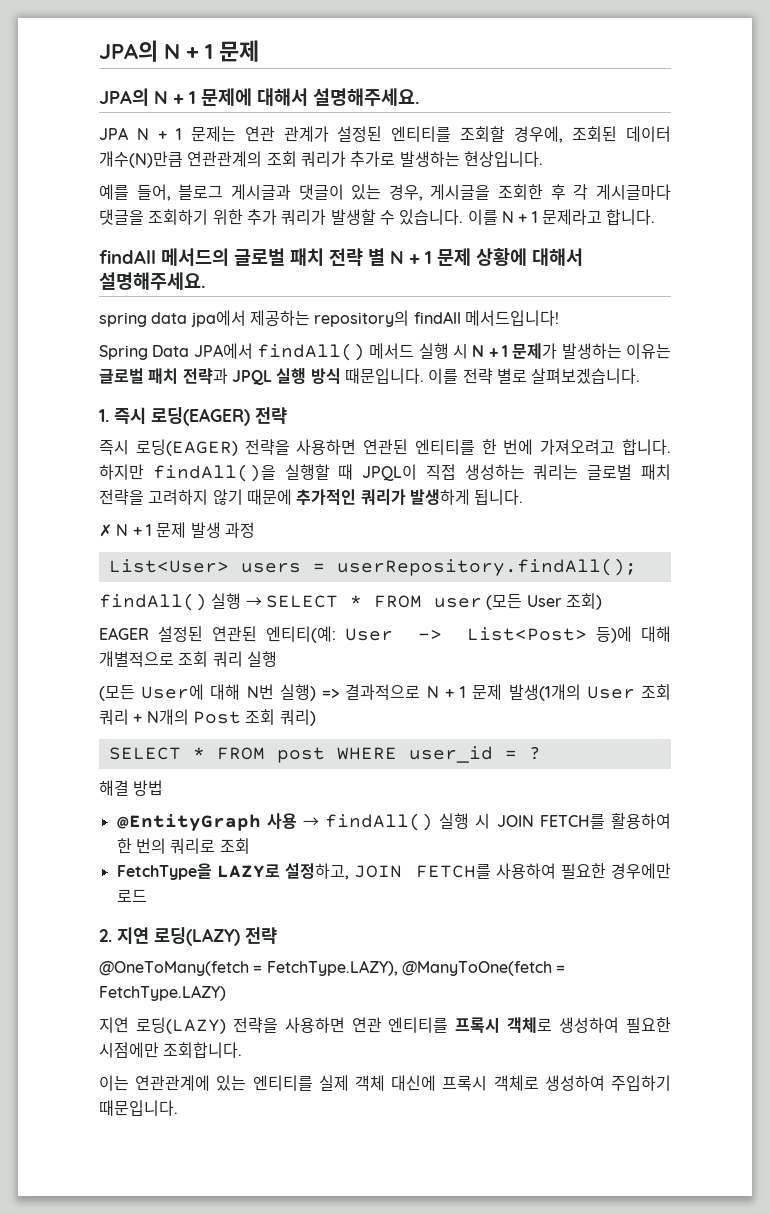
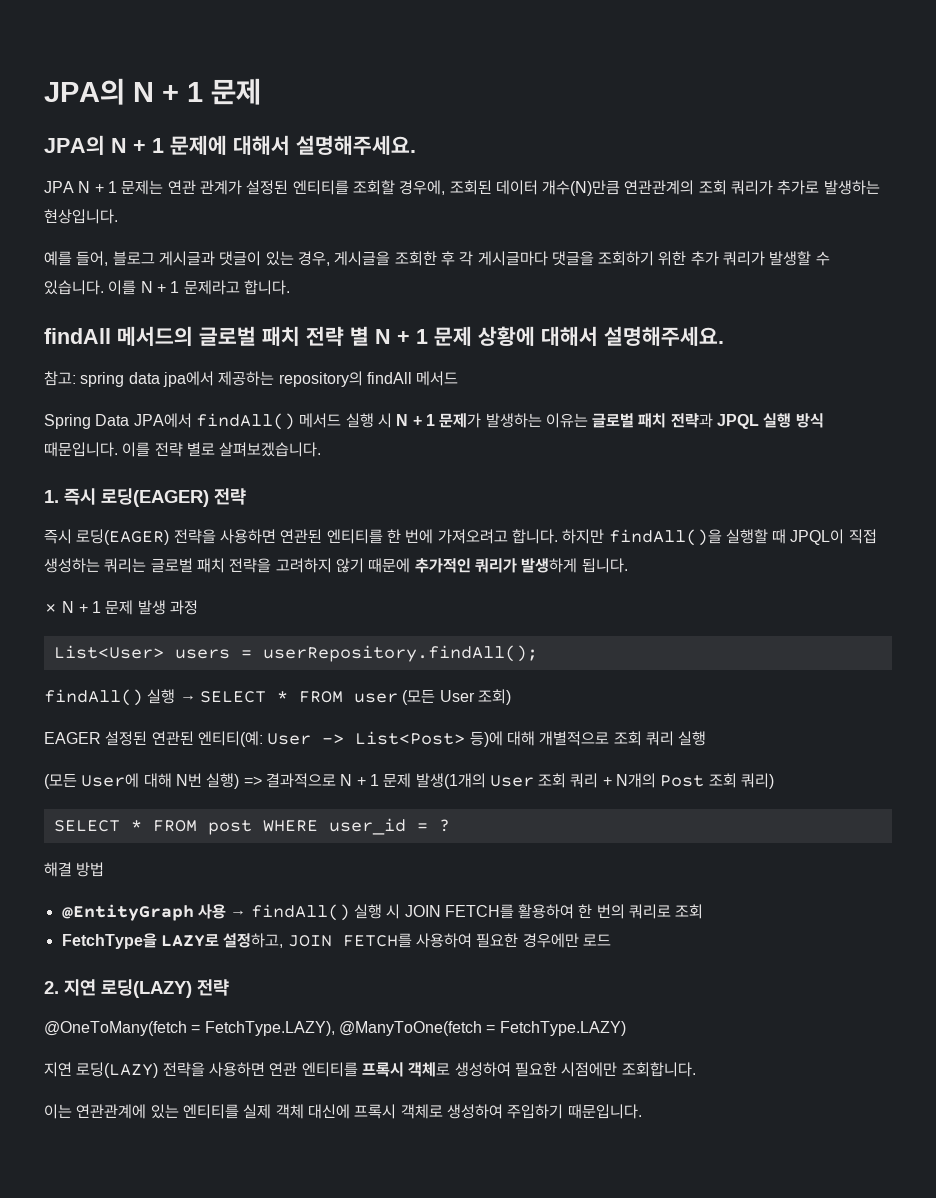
- spring data jpa에서 제공하는 repository의 findAll 메서드입니다!
+ 참고: spring data jpa에서 제공하는 repository의 findAll 메서드

